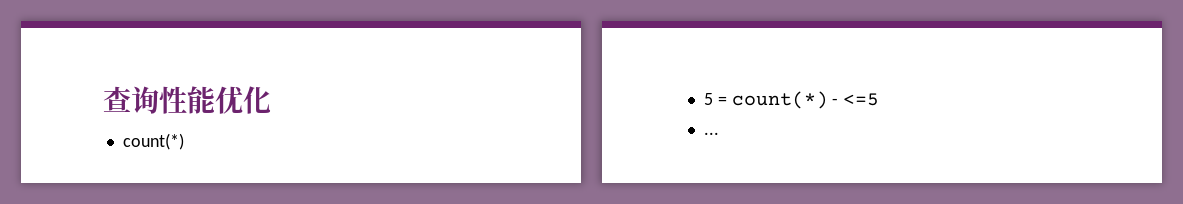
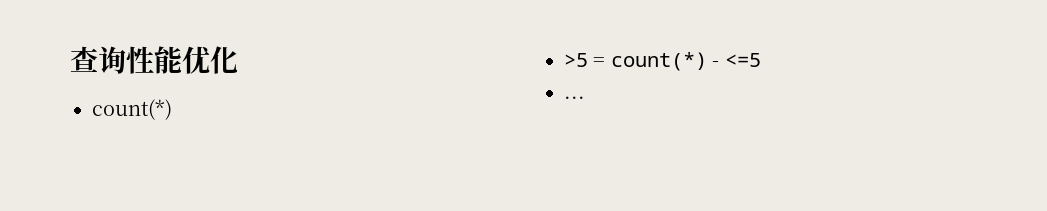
- 5 = count(*) - <=5
+ >5 = count(*) - <=5

